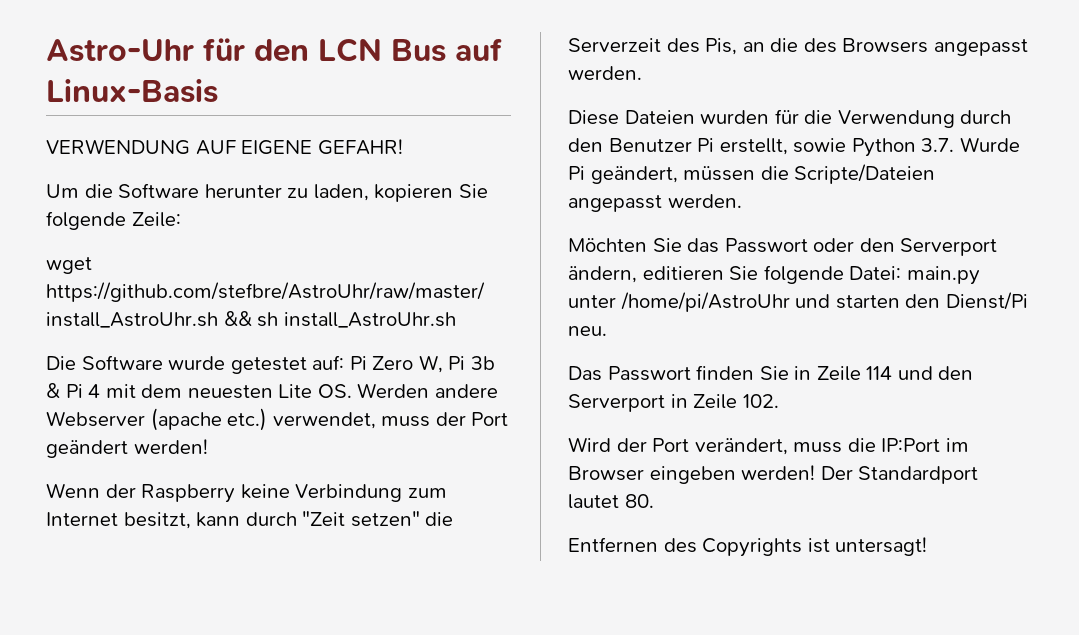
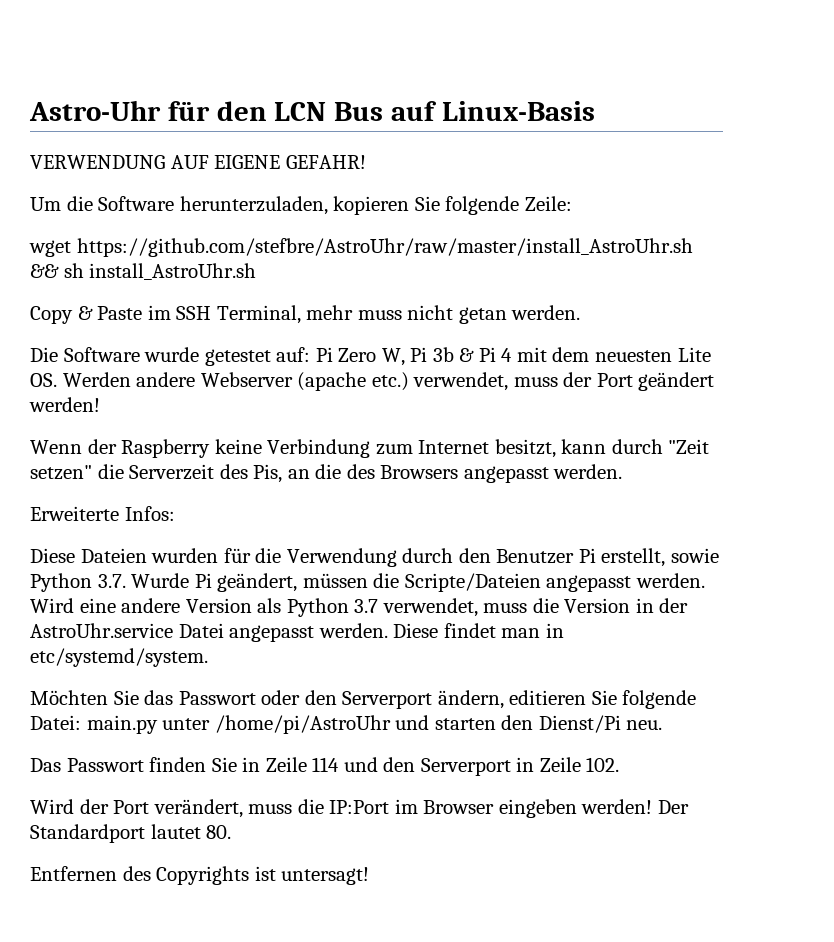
- Um die Software herunter zu laden, kopieren Sie folgende Zeile:
+ Um die Software herunterzuladen, kopieren Sie folgende Zeile:
+ Copy & Paste im SSH Terminal, mehr muss nicht getan werden.
+ Erweiterte Infos:
+ Wird eine andere Version als Python 3.7 verwendet, muss die Version in der AstroUhr.service Datei angepasst werden. Diese findet man in etc/systemd/system.

